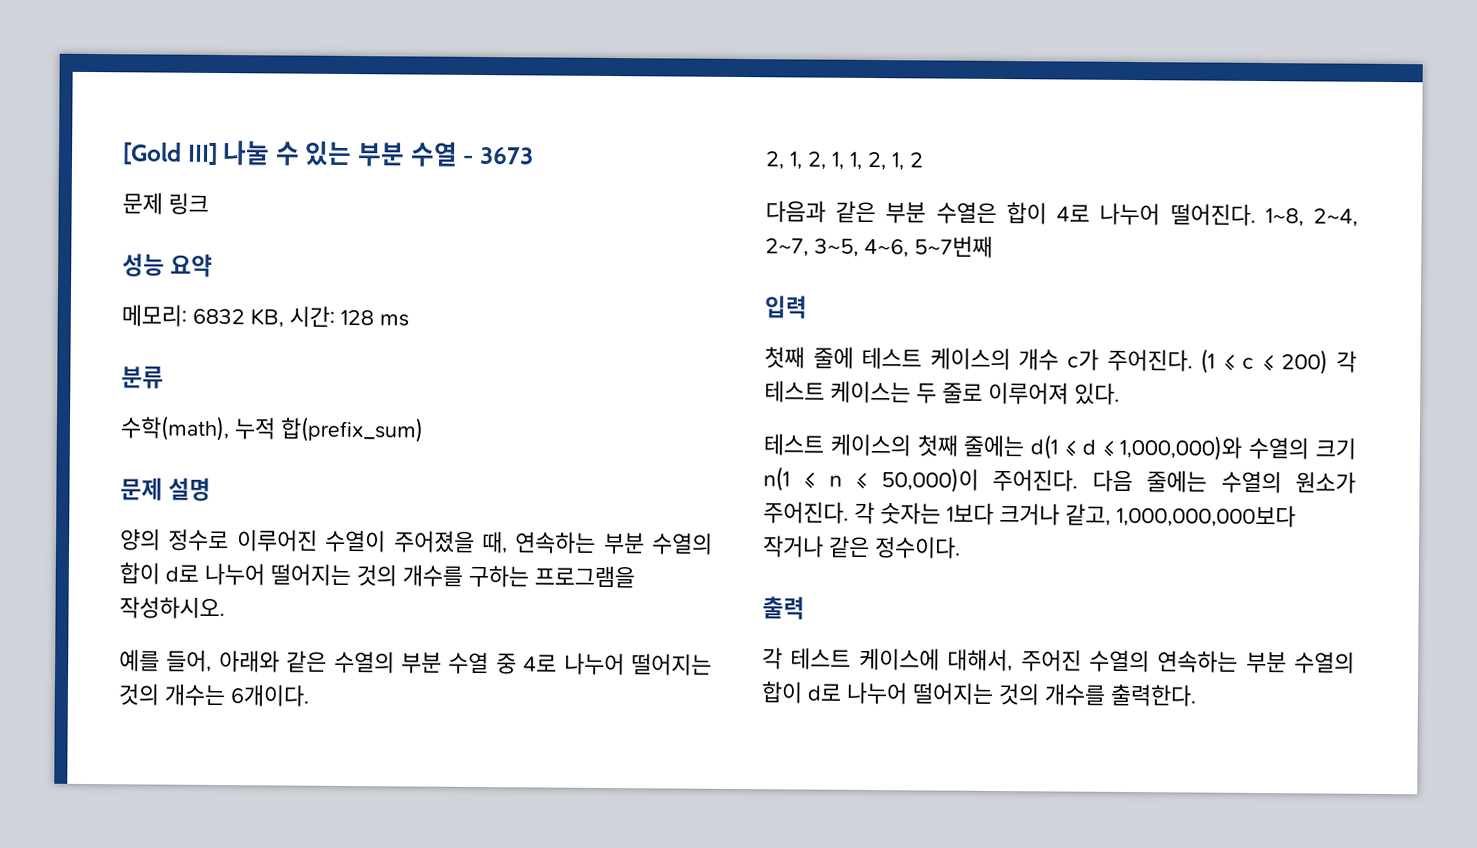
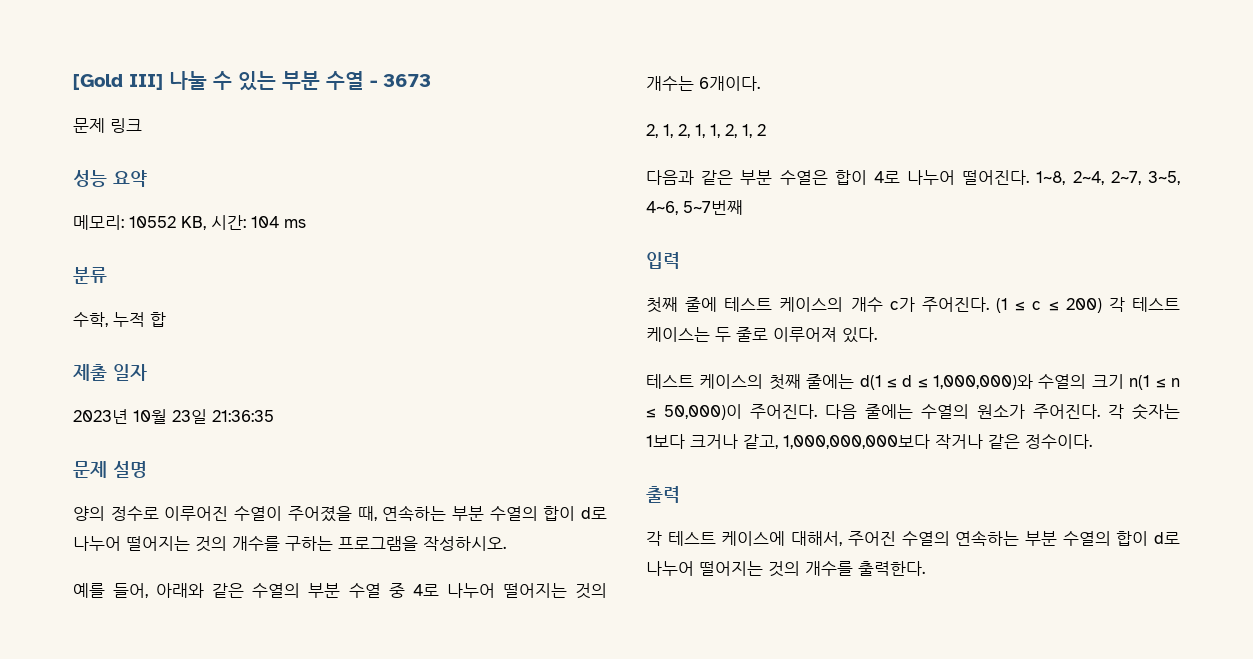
- 메모리: 6832 KB, 시간: 128 ms
+ 메모리: 10552 KB, 시간: 104 ms
- 수학(math), 누적 합(prefix_sum)
+ 수학, 누적 합
+ 제출 일자
+ 2023년 10월 23일 21:36:35

